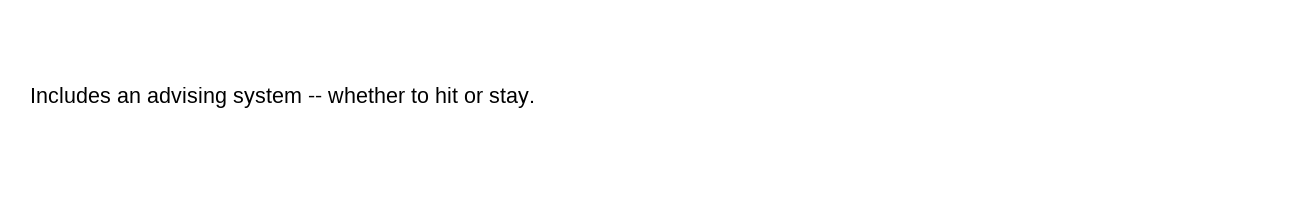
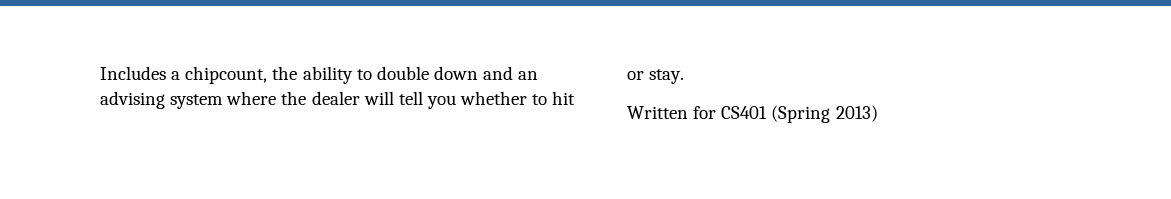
- Includes an advising system -- whether to hit or stay.
+ Includes a chipcount, the ability to double down and an advising system where the dealer will tell you whether to hit or stay.
+ Written for CS401 (Spring 2013)

